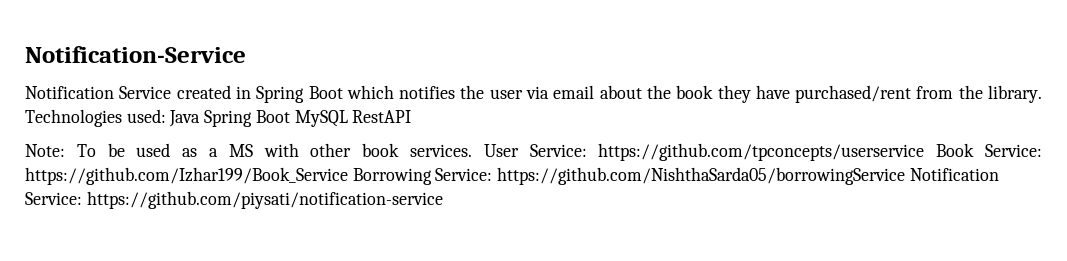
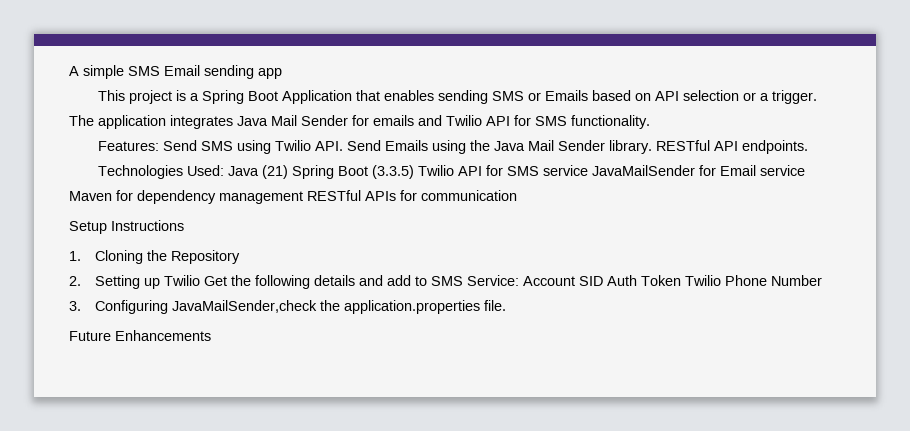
- Notification-Service
- Notification Service created in Spring Boot which notifies the user via email about the book they have purchased/rent from the library. Technologies used: Java Spring Boot MySQL RestAPI
- Note: To be used as a MS with other book services. User Service: https://github.com/tpconcepts/userservice Book Service: https://github.com/Izhar199/Book_Service Borrowing Service: https://github.com/NishthaSarda05/borrowingService Notification Service: https://github.com/piysati/notification-service
+ A simple SMS Email sending app
+ This project is a Spring Boot Application that enables sending SMS or Emails based on API selection or a trigger. The application integrates Java Mail Sender for emails and Twilio API for SMS functionality.
+ Features: Send SMS using Twilio API. Send Emails using the Java Mail Sender library. RESTful API endpoints.
+ Technologies Used: Java (21) Spring Boot (3.3.5) Twilio API for SMS service JavaMailSender for Email service Maven for dependency management RESTful APIs for communication
+ Setup Instructions
+ 1. Cloning the Repository
+ 2. Setting up Twilio Get the following details and add to SMS Service: Account SID Auth Token Twilio Phone Number
+ 3. Configuring JavaMailSender,check the application.properties file.
+ Future Enhancements

